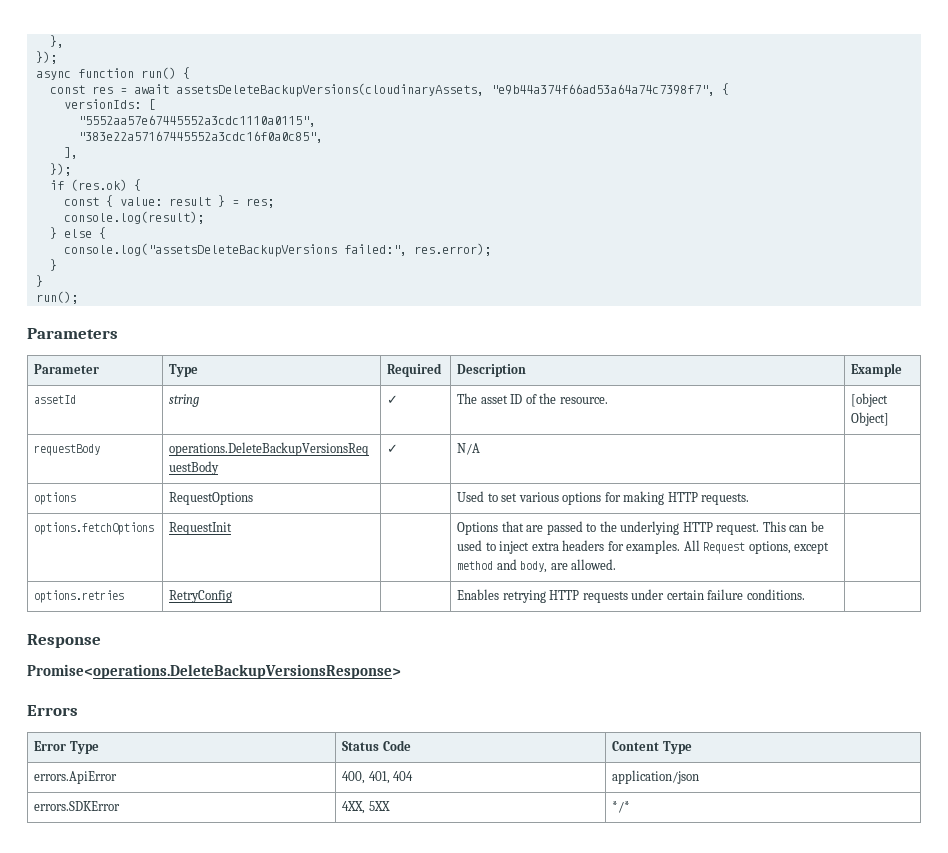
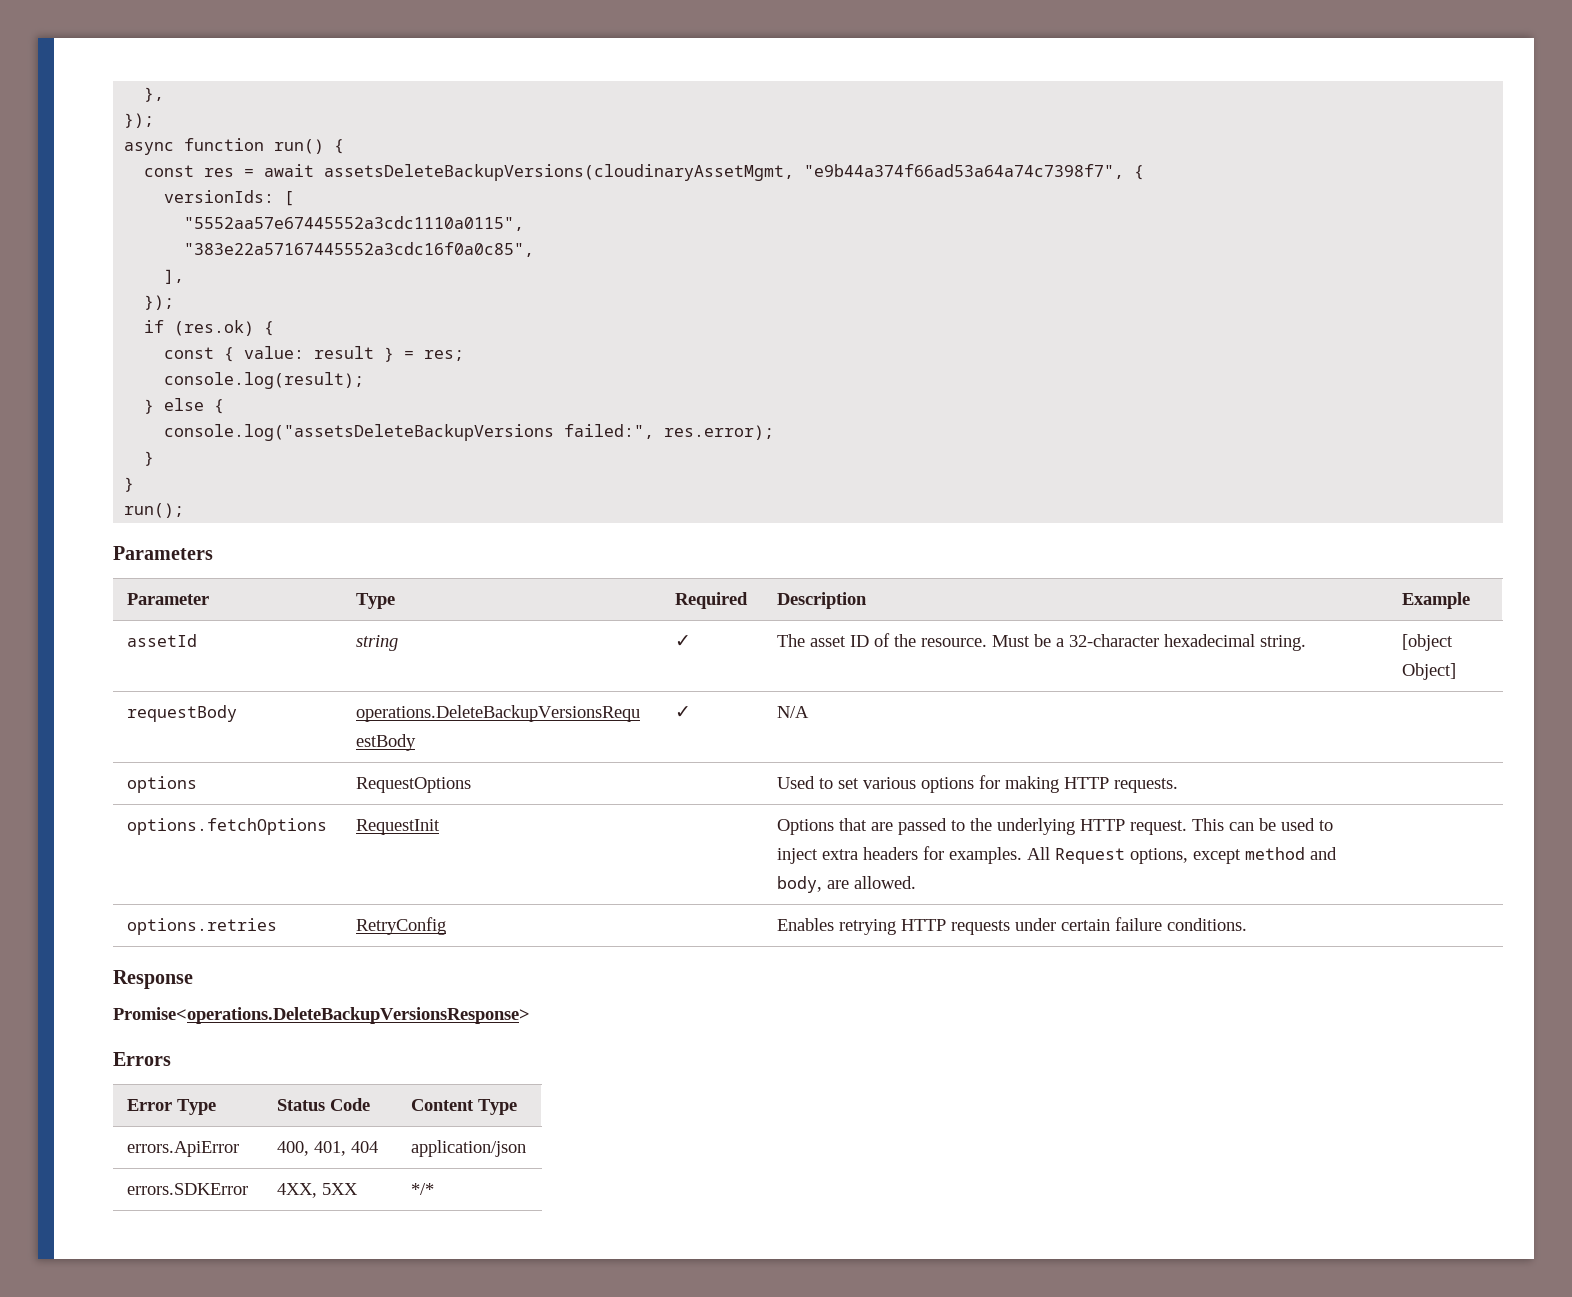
- const res = await assetsDeleteBackupVersions(cloudinaryAssets, "e9b44a374f66ad53a64a74c7398f7", {
+ const res = await assetsDeleteBackupVersions(cloudinaryAssetMgmt, "e9b44a374f66ad53a64a74c7398f7", {
- assetId | string | ✓ | The asset ID of the resource. | [object Object]
+ assetId | string | ✓ | The asset ID of the resource. Must be a 32-character hexadecimal string. | [object Object]

